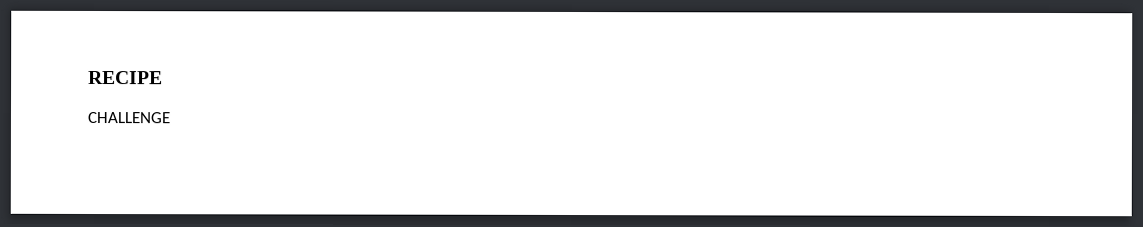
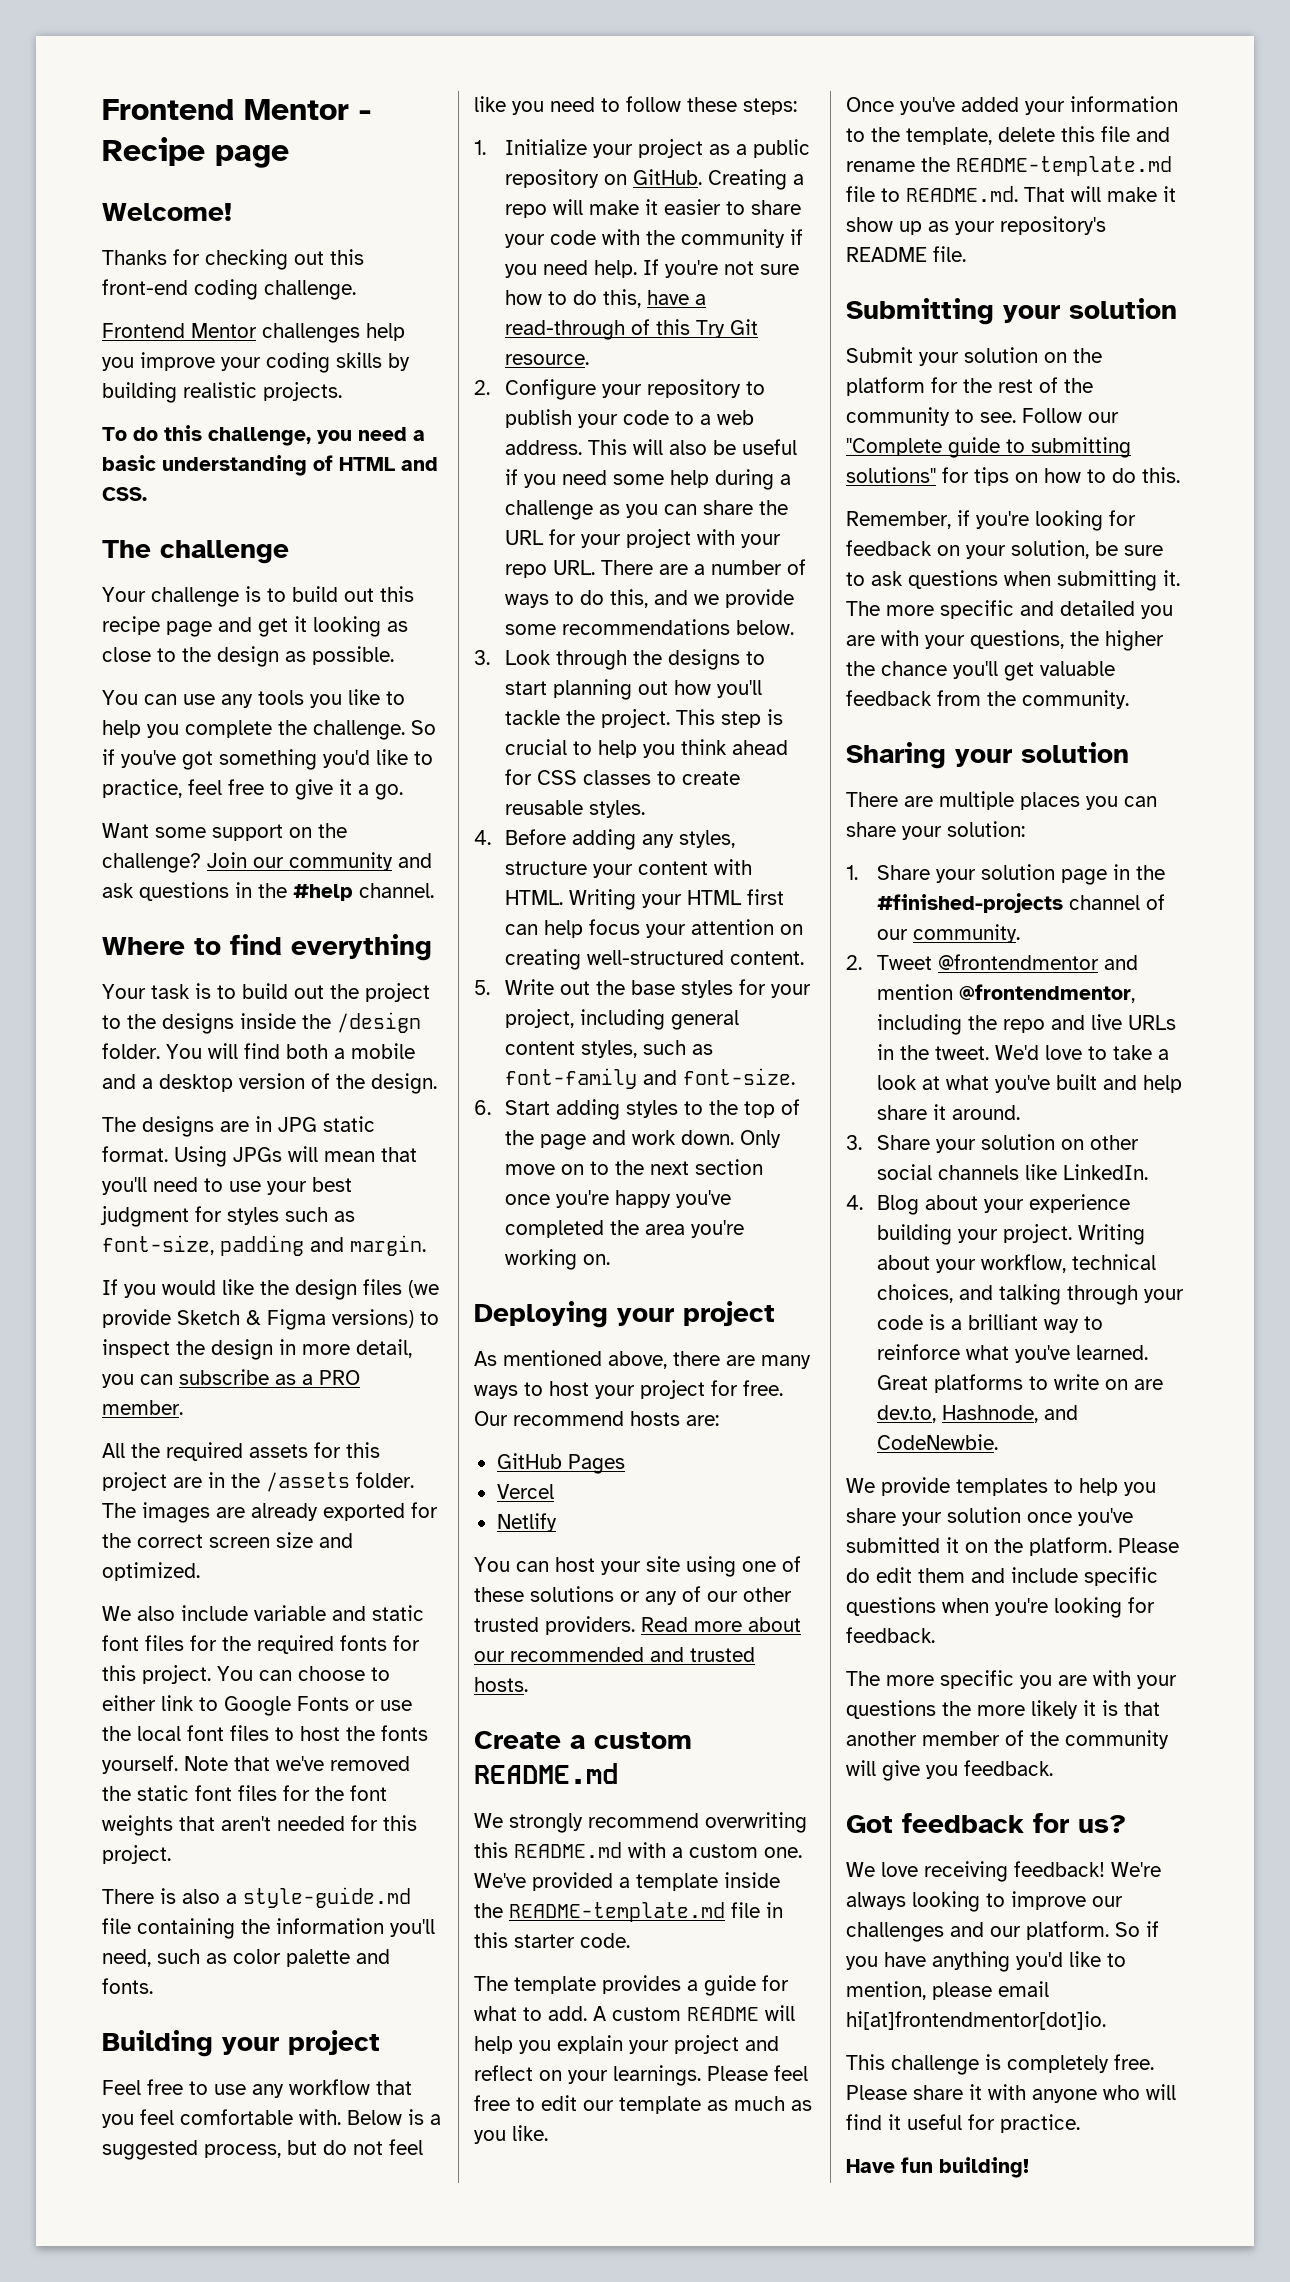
- RECIPE
- CHALLENGE
+ Frontend Mentor - Recipe page
+ Welcome!
+ Thanks for checking out this front-end coding challenge.
+ Frontend Mentor challenges help you improve your coding skills by building realistic projects.
+ To do this challenge, you need a basic understanding of HTML and CSS.
+ The challenge
+ Your challenge is to build out this recipe page and get it looking as close to the design as possible.
+ You can use any tools you like to help you complete the challenge. So if you've got something you'd like to practice, feel free to give it a go.
+ Want some support on the challenge? Join our community and ask questions in the #help channel.
+ Where to find everything
+ Your task is to build out the project to the designs inside the /design folder. You will find both a mobile and a desktop version of the design.
+ The designs are in JPG static format. Using JPGs will mean that you'll need to use your best judgment for styles such as font-size, padding and margin.
+ If you would like the design files (we provide Sketch & Figma versions) to inspect the design in more detail, you can subscribe as a PRO member.
+ All the required assets for this project are in the /assets folder. The images are already exported for the correct screen size and optimized.
+ We also include variable and static font files for the required fonts for this project. You can choose to either link to Google Fonts or use the local font files to host the fonts yourself. Note that we've removed the static font files for the font weights that aren't needed for this project.
+ There is also a style-guide.md file containing the information you'll need, such as color palette and fonts.
+ Building your project
+ Feel free to use any workflow that you feel comfortable with. Below is a suggested process, but do not feel like you need to follow these steps:
+ 1. Initialize your project as a public repository on GitHub. Creating a repo will make it easier to share your code with the community if you need help. If you're not sure how to do this, have a read-through of this Try Git resource.
+ 2. Configure your repository to publish your code to a web address. This will also be useful if you need some help during a challenge as you can share the URL for your project with your repo URL. There are a number of ways to do this, and we provide some recommendations below.
+ 3. Look through the designs to start planning out how you'll tackle the project. This step is crucial to help you think ahead for CSS classes to create reusable styles.
+ 4. Before adding any styles, structure your content with HTML. Writing your HTML first can help focus your attention on creating well-structured content.
+ 5. Write out the base styles for your project, including general content styles, such as font-family and font-size.
+ 6. Start adding styles to the top of the page and work down. Only move on to the next section once you're happy you've completed the area you're working on.
+ Deploying your project
+ As mentioned above, there are many ways to host your project for free. Our recommend hosts are:
+ GitHub Pages
+ Vercel
+ Netlify
+ You can host your site using one of these solutions or any of our other trusted providers. Read more about our recommended and trusted hosts.
+ Create a custom README.md
+ We strongly recommend overwriting this README.md with a custom one. We've provided a template inside the README-template.md file in this starter code.
+ The template provides a guide for what to add. A custom README will help you explain your project and reflect on your learnings. Please feel free to edit our template as much as you like.
+ Once you've added your information to the template, delete this file and rename the README-template.md file to README.md. That will make it show up as your repository's README file.
+ Submitting your solution
+ Submit your solution on the platform for the rest of the community to see. Follow our "Complete guide to submitting solutions" for tips on how to do this.
+ Remember, if you're looking for feedback on your solution, be sure to ask questions when submitting it. The more specific and detailed you are with your questions, the higher the chance you'll get valuable feedback from the community.
+ Sharing your solution
+ There are multiple places you can share your solution:
+ 1. Share your solution page in the #finished-projects channel of our community.
+ 2. Tweet @frontendmentor and mention @frontendmentor, including the repo and live URLs in the tweet. We'd love to take a look at what you've built and help share it around.
+ 3. Share your solution on other social channels like LinkedIn.
+ 4. Blog about your experience building your project. Writing about your workflow, technical choices, and talking through your code is a brilliant way to reinforce what you've learned. Great platforms to write on are dev.to, Hashnode, and CodeNewbie.
+ We provide templates to help you share your solution once you've submitted it on the platform. Please do edit them and include specific questions when you're looking for feedback.
+ The more specific you are with your questions the more likely it is that another member of the community will give you feedback.
+ Got feedback for us?
+ We love receiving feedback! We're always looking to improve our challenges and our platform. So if you have anything you'd like to mention, please email hi[at]frontendmentor[dot]io.
+ This challenge is completely free. Please share it with anyone who will find it useful for practice.
+ Have fun building!

